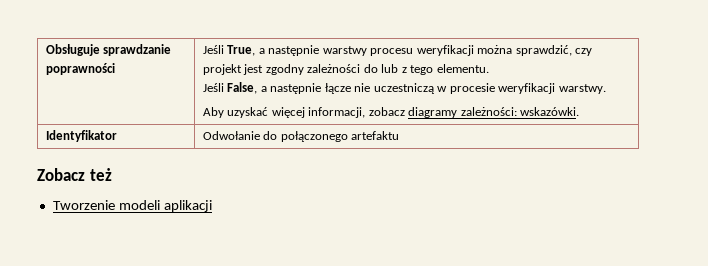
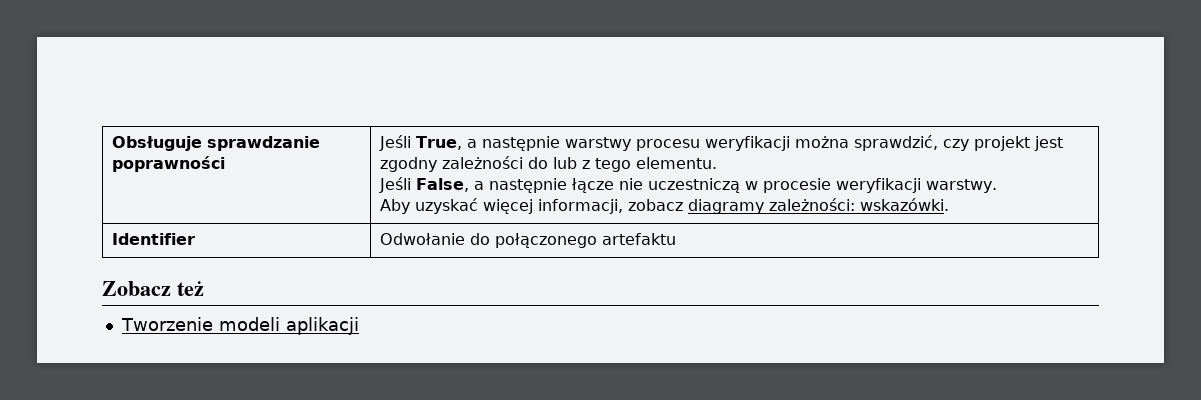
- Identyfikator | Odwołanie do połączonego artefaktu
+ Identifier | Odwołanie do połączonego artefaktu

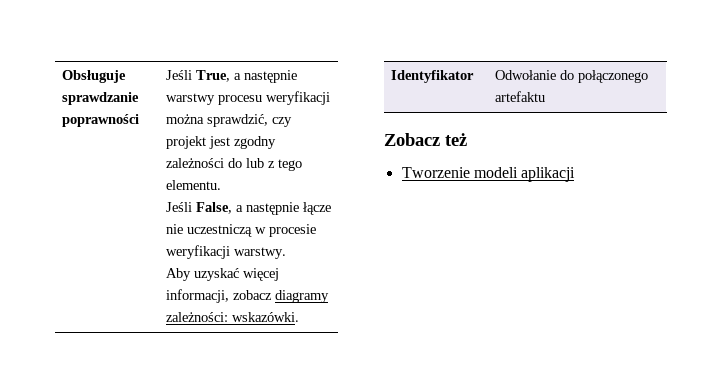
- Identifier | Odwołanie do połączonego artefaktu
+ Identyfikator | Odwołanie do połączonego artefaktu

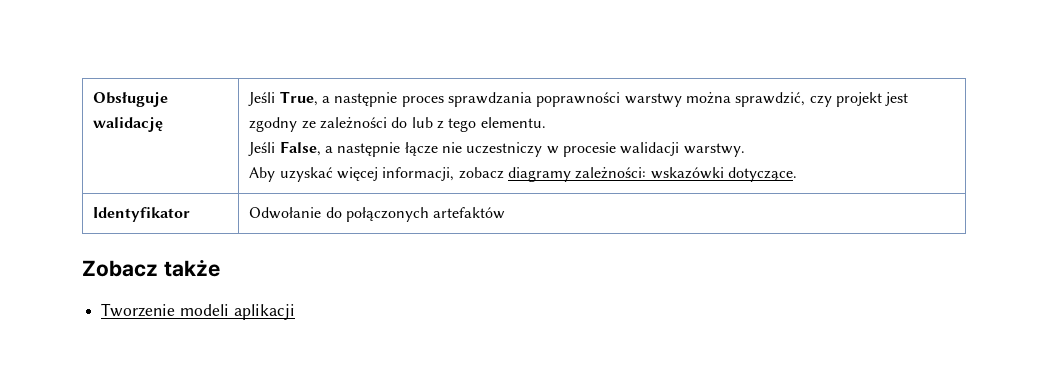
- Obsługuje sprawdzanie poprawności
+ Obsługuje walidację
- Jeśli True, a następnie warstwy procesu weryfikacji można sprawdzić, czy projekt jest zgodny zależności do lub z tego elementu.
+ Jeśli True, a następnie proces sprawdzania poprawności warstwy można sprawdzić, czy projekt jest zgodny ze zależności do lub z tego elementu.
- Jeśli False, a następnie łącze nie uczestniczą w procesie weryfikacji warstwy.
+ Jeśli False, a następnie łącze nie uczestniczy w procesie walidacji warstwy.
- Aby uzyskać więcej informacji, zobacz diagramy zależności: wskazówki.
+ Aby uzyskać więcej informacji, zobacz diagramy zależności: wskazówki dotyczące.
- Identyfikator | Odwołanie do połączonego artefaktu
+ Identyfikator | Odwołanie do połączonych artefaktów
- Zobacz też
+ Zobacz także

